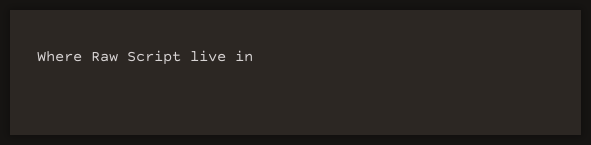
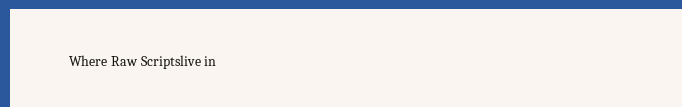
- Where Raw Script live in
+ Where Raw Scriptslive in

